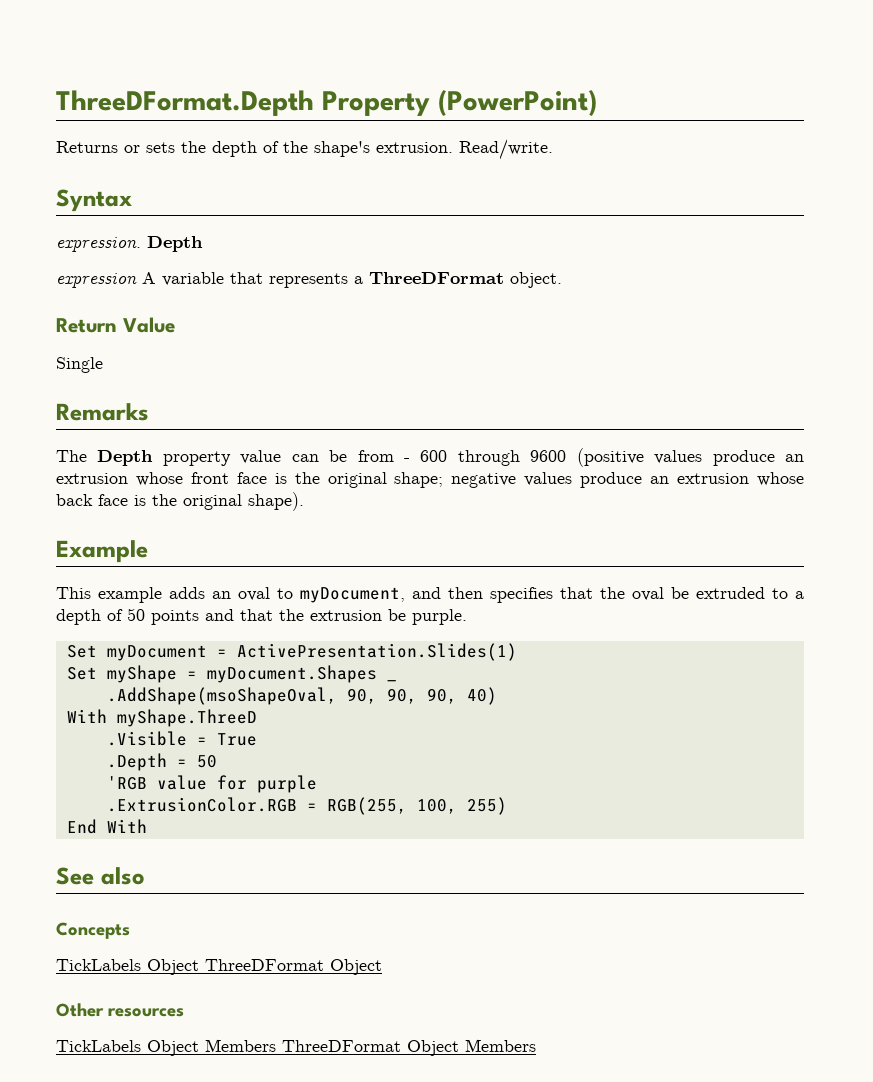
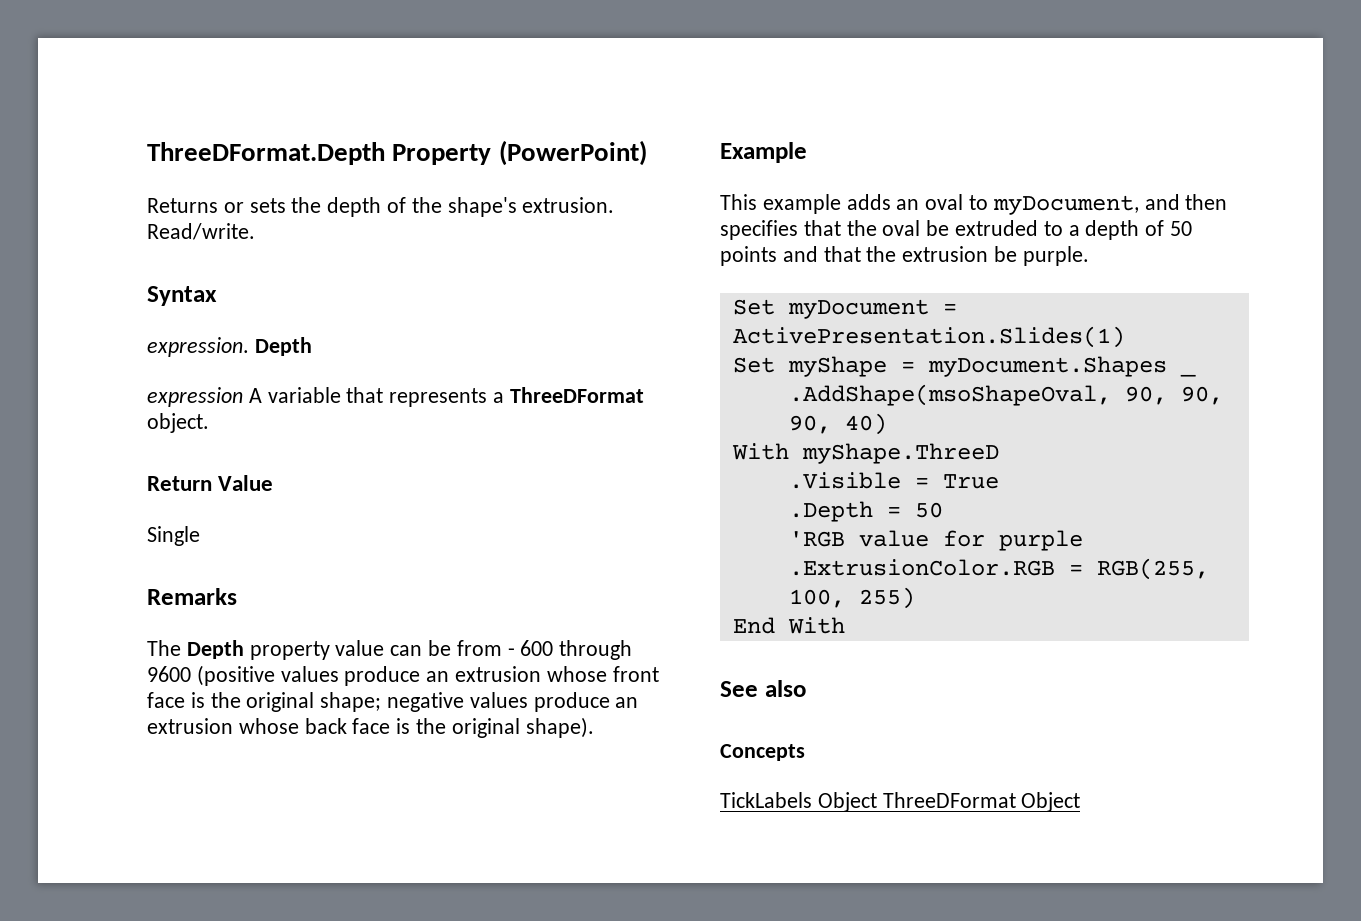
- Other resources
- TickLabels Object Members ThreeDFormat Object Members

